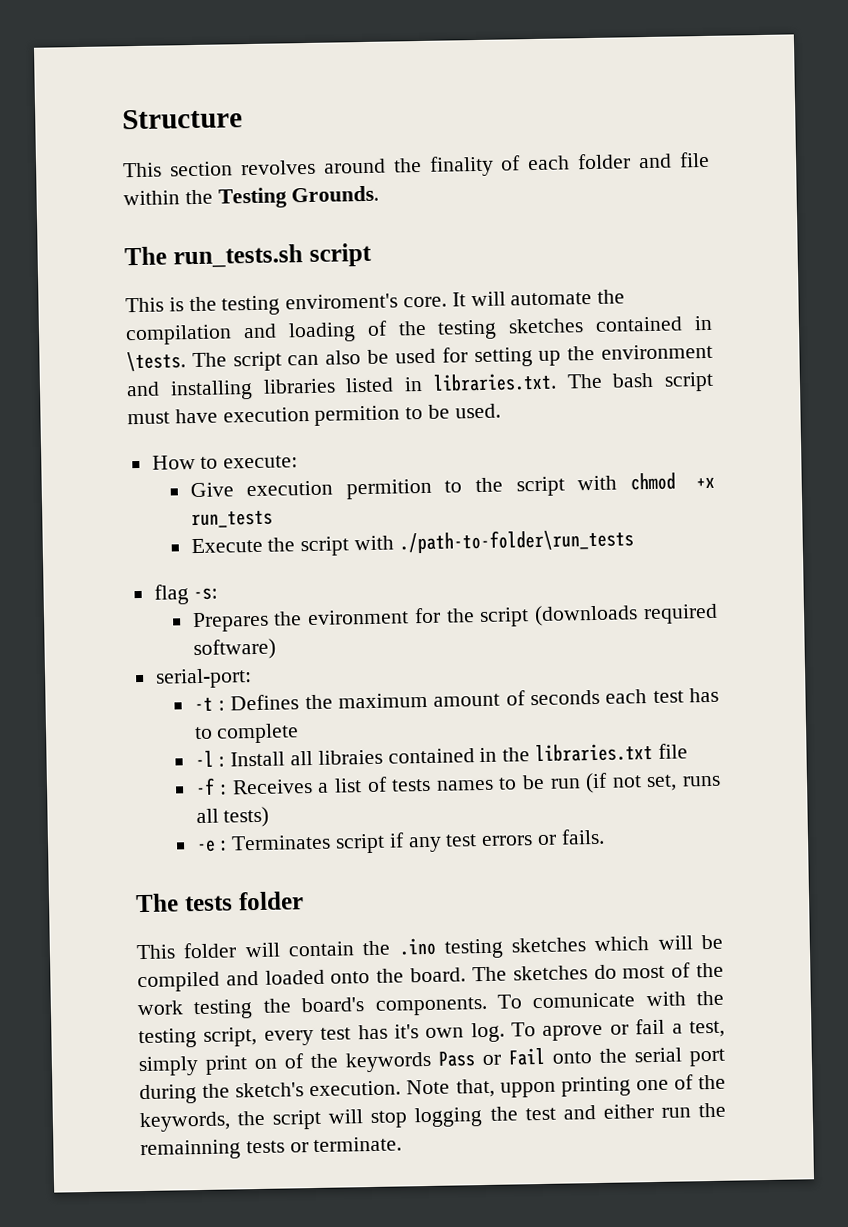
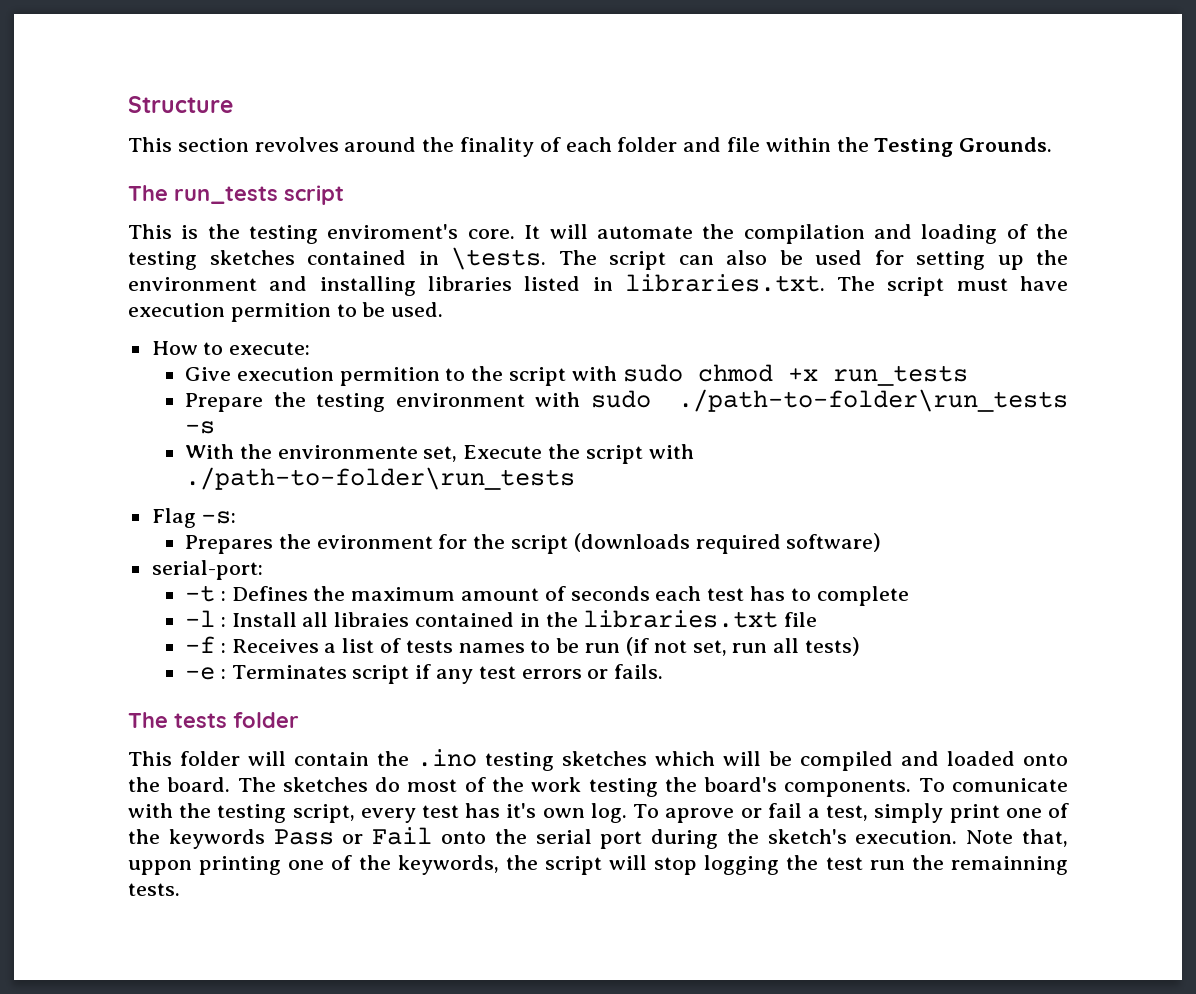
- The run_tests.sh script
+ The run_tests script
- The script can also be used for setting up the environment and installing libraries listed in libraries.txt. The bash script must have execution permition to be used.
+ The script can also be used for setting up the environment and installing libraries listed in libraries.txt. The script must have execution permition to be used.
- Give execution permition to the script with chmod +x run_tests
+ Give execution permition to the script with sudo chmod +x run_tests
- Execute the script with ./path-to-folder\run_tests
+ Prepare the testing environment with sudo ./path-to-folder\run_tests -s
+ With the environmente set, Execute the script with ./path-to-folder\run_tests
- flag -s:
+ Flag -s:
- -f : Receives a list of tests names to be run (if not set, runs all tests)
+ -f : Receives a list of tests names to be run (if not set, run all tests)
- To aprove or fail a test, simply print on of the keywords Pass or Fail onto the serial port during the sketch's execution.
+ To aprove or fail a test, simply print one of the keywords Pass or Fail onto the serial port during the sketch's execution.
- Note that, uppon printing one of the keywords, the script will stop logging the test and either run the remainning tests or terminate.
+ Note that, uppon printing one of the keywords, the script will stop logging the test run the remainning tests.

